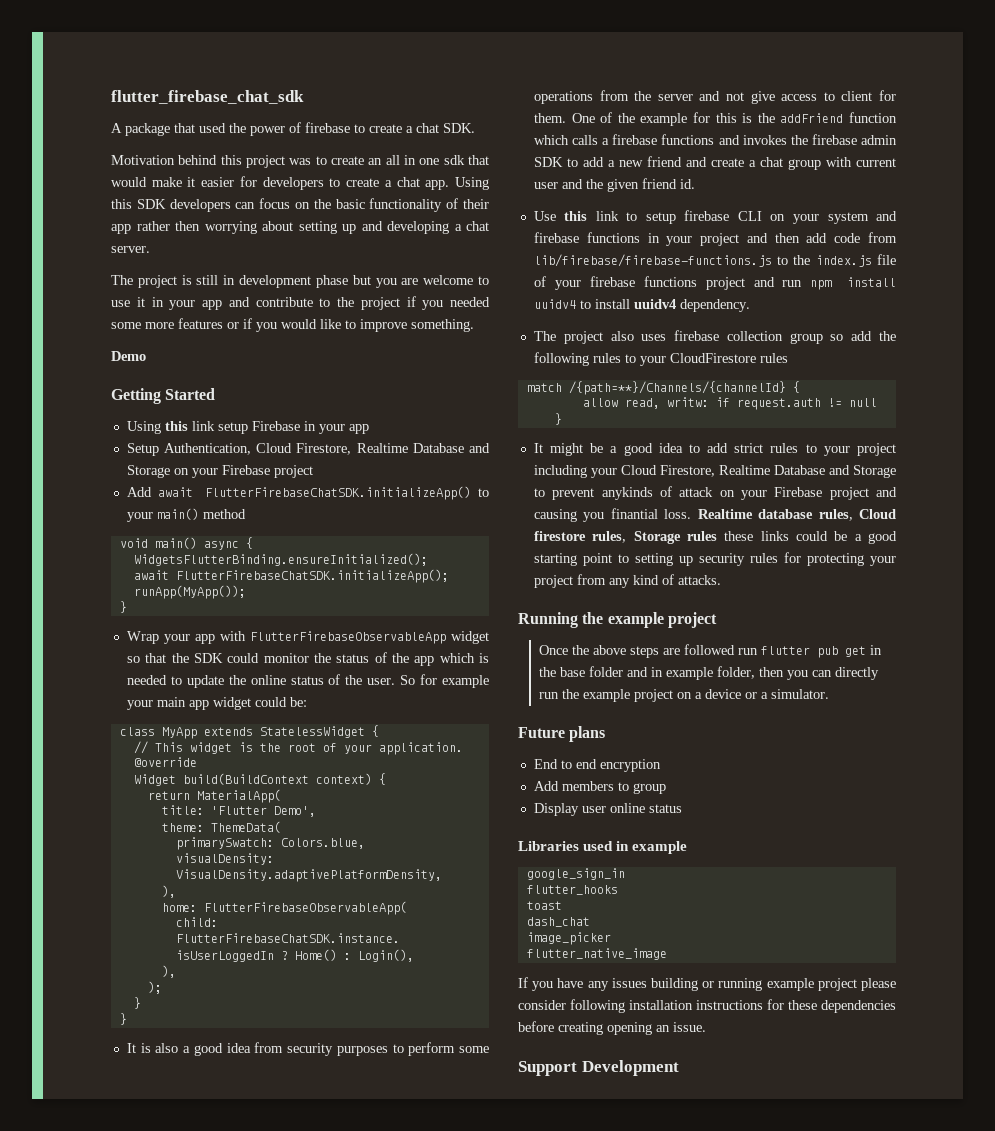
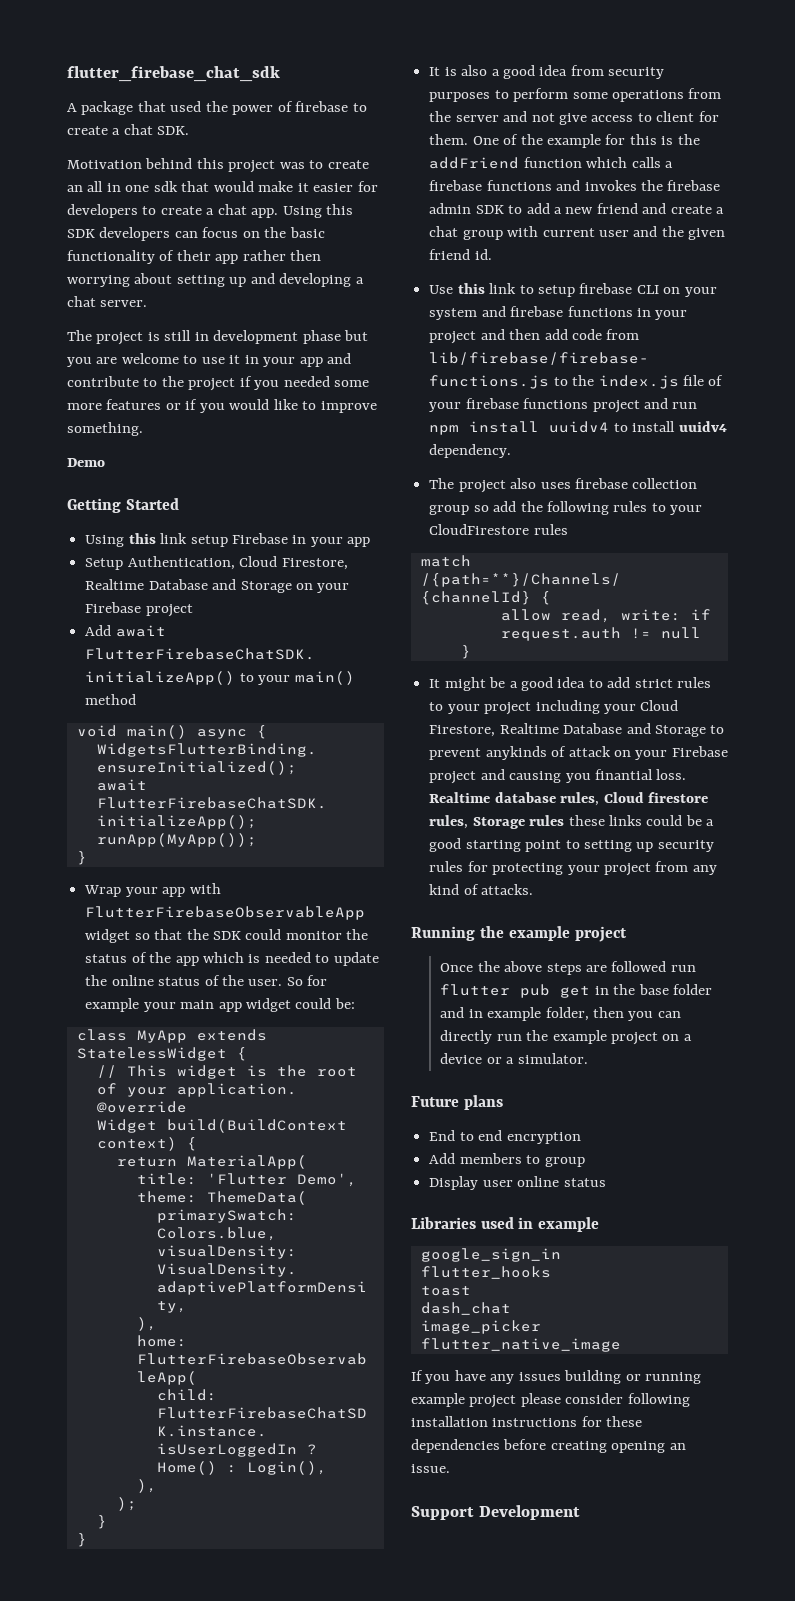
- allow read, writw: if request.auth != null
+ allow read, write: if request.auth != null

